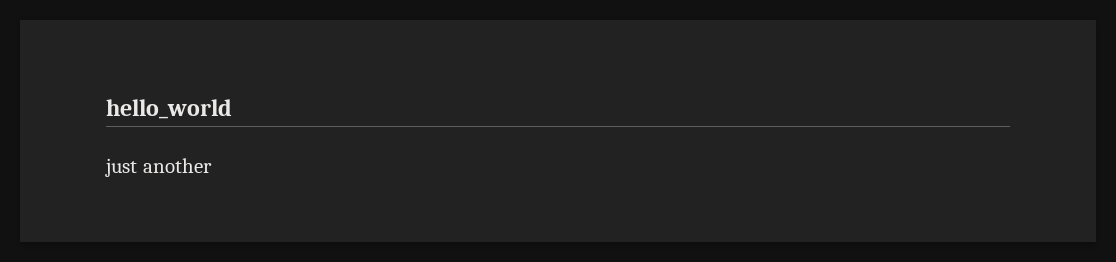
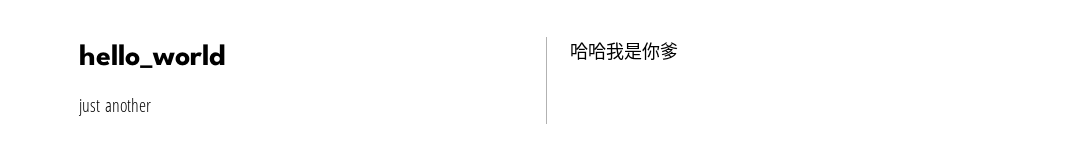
+ 哈哈我是你爹

